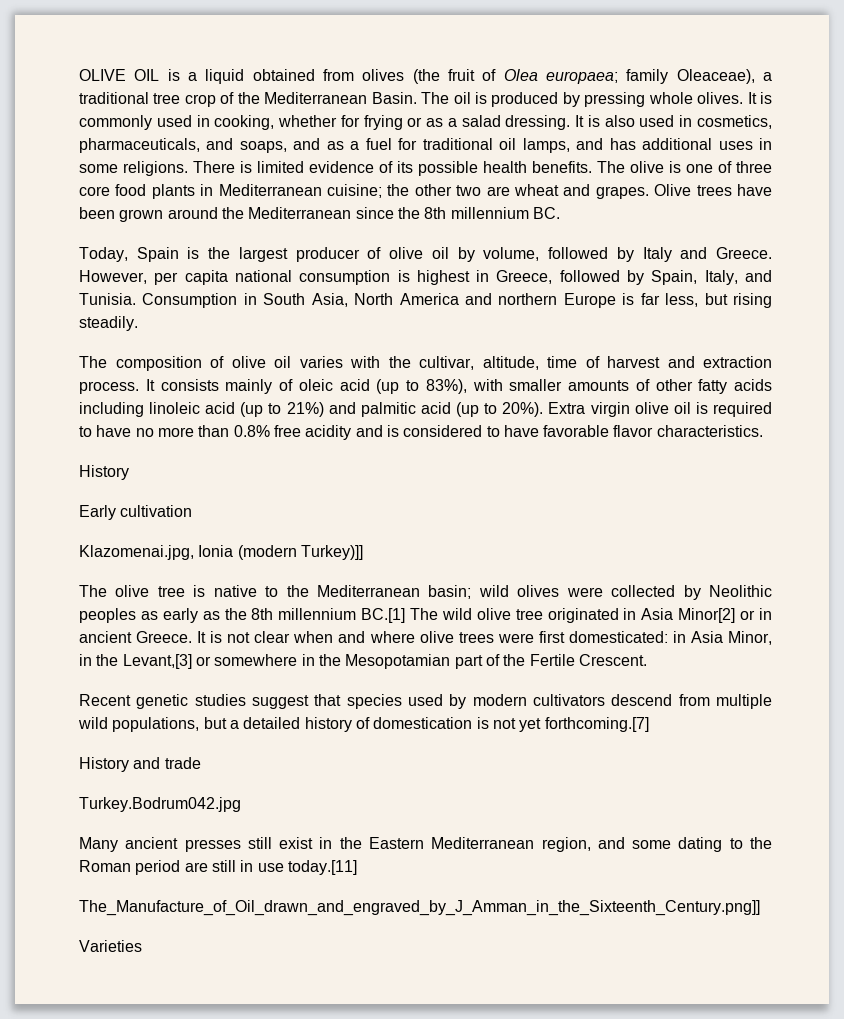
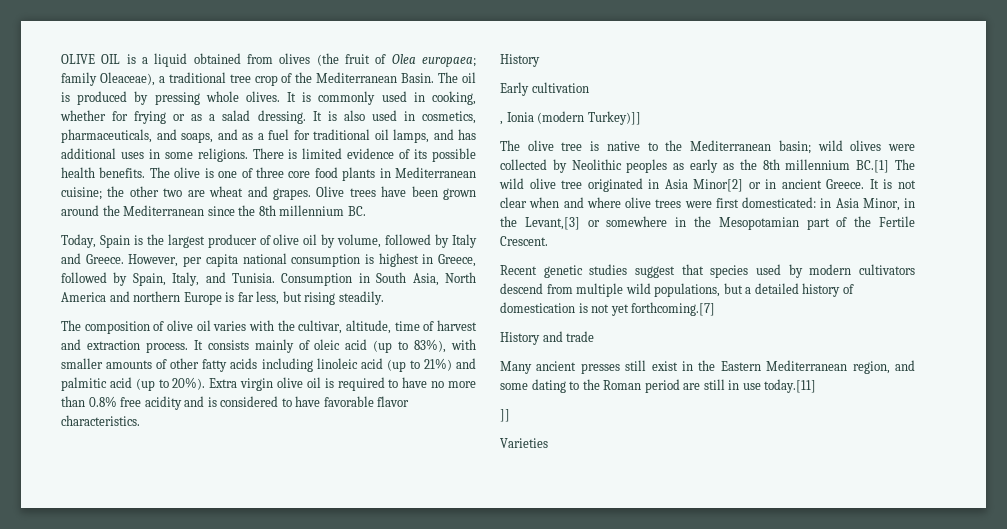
- Klazomenai.jpg, Ionia (modern Turkey)]]
+ , Ionia (modern Turkey)]]
- Turkey.Bodrum042.jpg
- The_Manufacture_of_Oil_drawn_and_engraved_by_J_Amman_in_the_Sixteenth_Century.png]]
+ ]]

